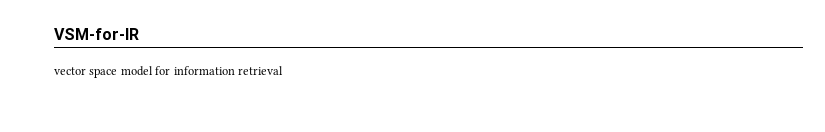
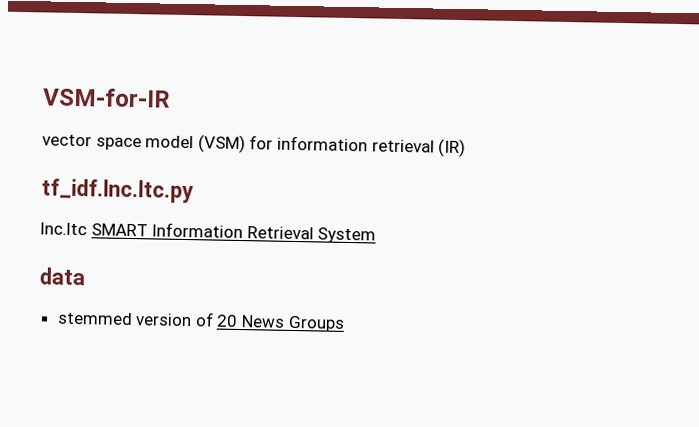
- vector space model for information retrieval
+ vector space model (VSM) for information retrieval (IR)
+ tf_idf.lnc.ltc.py
+ lnc.ltc SMART Information Retrieval System
+ data
+ stemmed version of 20 News Groups

